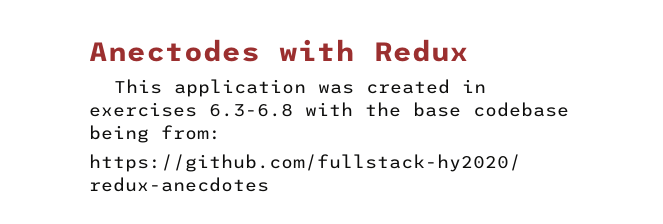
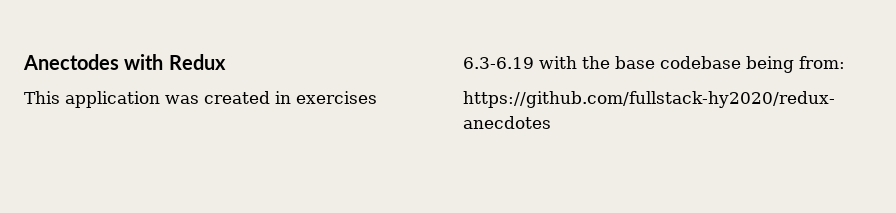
- This application was created in exercises 6.3-6.8 with the base codebase being from:
+ This application was created in exercises 6.3-6.19 with the base codebase being from:

